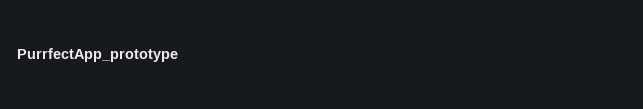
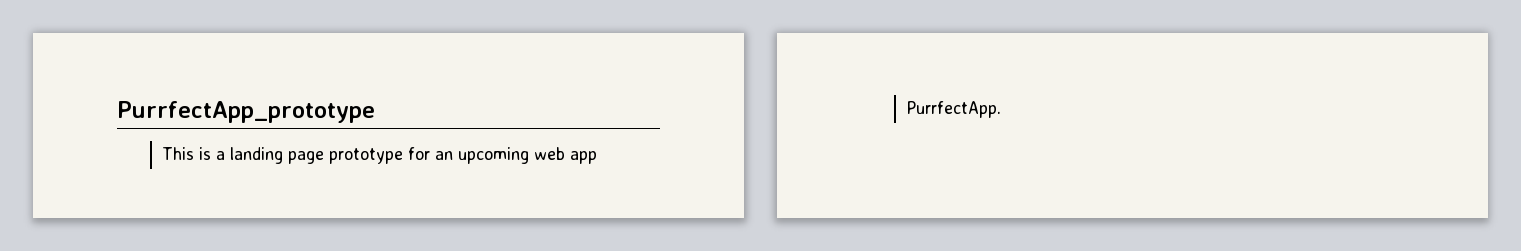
+ This is a landing page prototype for an upcoming web app PurrfectApp.

